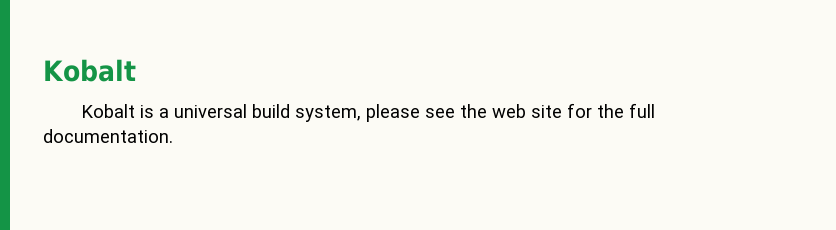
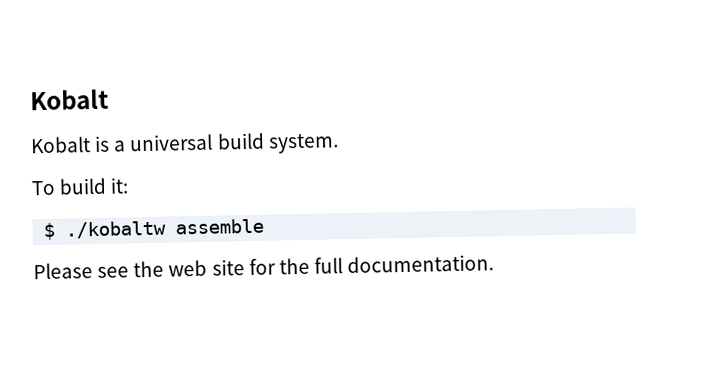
- Kobalt is a universal build system, please see the web site for the full documentation.
+ Kobalt is a universal build system.
+ To build it:
+ $ ./kobaltw assemble
+ Please see the web site for the full documentation.

